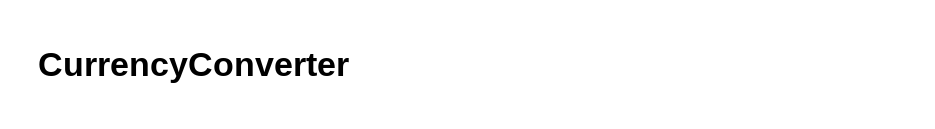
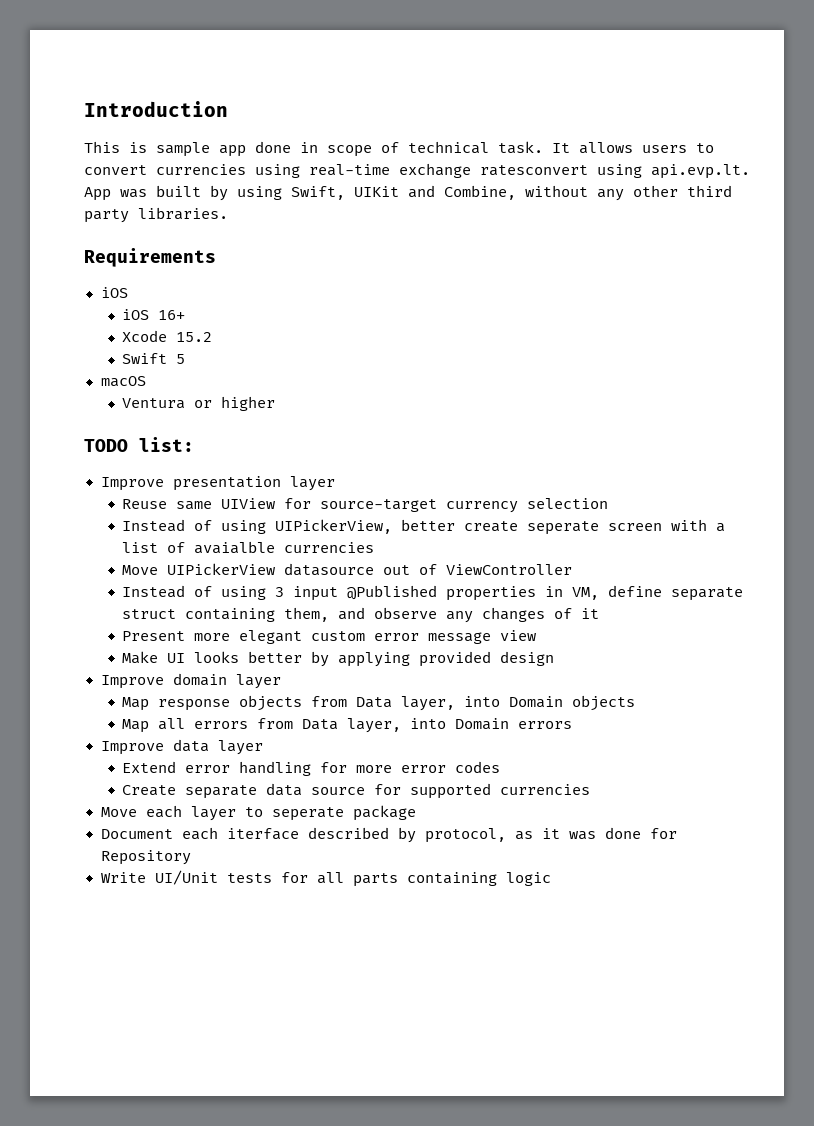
- CurrencyConverter
+ Introduction
+ This is sample app done in scope of technical task. It allows users to convert currencies using real-time exchange ratesconvert using api.evp.lt. App was built by using Swift, UIKit and Combine, without any other third party libraries.
+ Requirements
+ iOS
+ iOS 16+
+ Xcode 15.2
+ Swift 5
+ macOS
+ Ventura or higher
+ TODO list:
+ Improve presentation layer
+ Reuse same UIView for source-target currency selection
+ Instead of using UIPickerView, better create seperate screen with a list of avaialble currencies
+ Move UIPickerView datasource out of ViewController
+ Instead of using 3 input @Published properties in VM, define separate struct containing them, and observe any changes of it
+ Present more elegant custom error message view
+ Make UI looks better by applying provided design
+ Improve domain layer
+ Map response objects from Data layer, into Domain objects
+ Map all errors from Data layer, into Domain errors
+ Improve data layer
+ Extend error handling for more error codes
+ Create separate data source for supported currencies
+ Move each layer to seperate package
+ Document each iterface described by protocol, as it was done for Repository
+ Write UI/Unit tests for all parts containing logic

